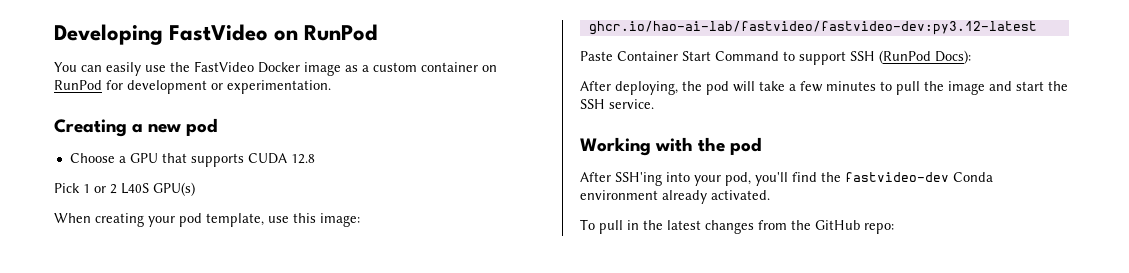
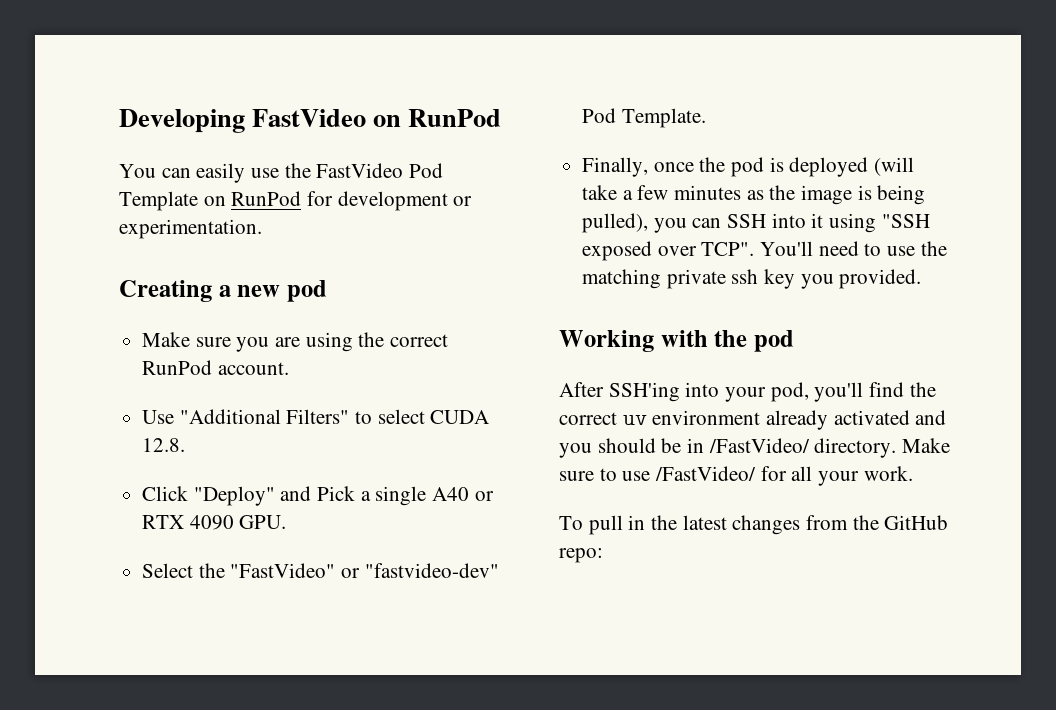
- You can easily use the FastVideo Docker image as a custom container on RunPod for development or experimentation.
+ You can easily use the FastVideo Pod Template on RunPod for development or experimentation.
- Choose a GPU that supports CUDA 12.8
- Pick 1 or 2 L40S GPU(s)
- When creating your pod template, use this image:
- ghcr.io/hao-ai-lab/fastvideo/fastvideo-dev:py3.12-latest
- Paste Container Start Command to support SSH (RunPod Docs):
- After deploying, the pod will take a few minutes to pull the image and start the SSH service.
+ Make sure you are using the correct RunPod account.
+ Use "Additional Filters" to select CUDA 12.8.
+ Click "Deploy" and Pick a single A40 or RTX 4090 GPU.
+ Select the "FastVideo" or "fastvideo-dev" Pod Template.
+ Finally, once the pod is deployed (will take a few minutes as the image is being pulled), you can SSH into it using "SSH exposed over TCP". You'll need to use the matching private ssh key you provided.
- After SSH'ing into your pod, you'll find the fastvideo-dev Conda environment already activated.
+ After SSH'ing into your pod, you'll find the correct uv environment already activated and you should be in /FastVideo/ directory. Make sure to use /FastVideo/ for all your work.

